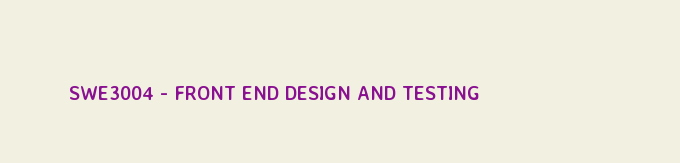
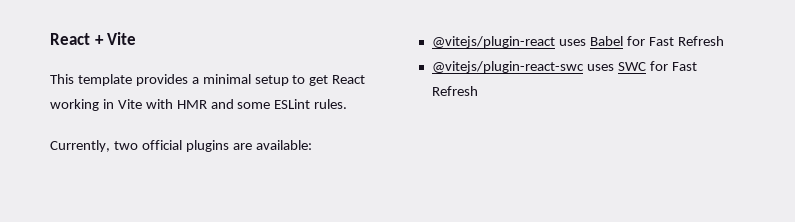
- SWE3004 - FRONT END DESIGN AND TESTING
+ React + Vite
+ This template provides a minimal setup to get React working in Vite with HMR and some ESLint rules.
+ Currently, two official plugins are available:
+ @vitejs/plugin-react uses Babel for Fast Refresh
+ @vitejs/plugin-react-swc uses SWC for Fast Refresh

